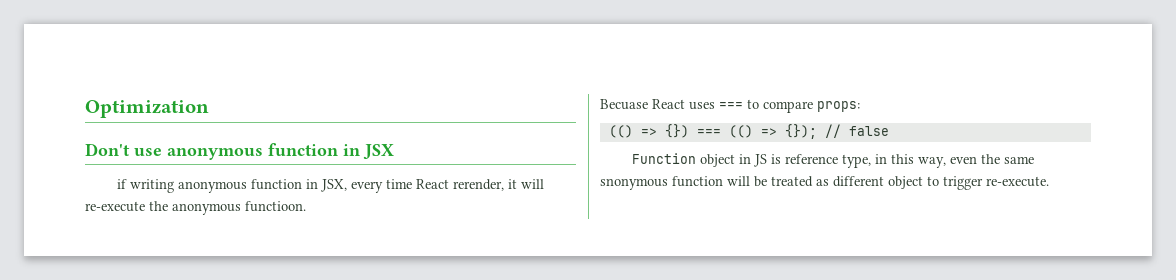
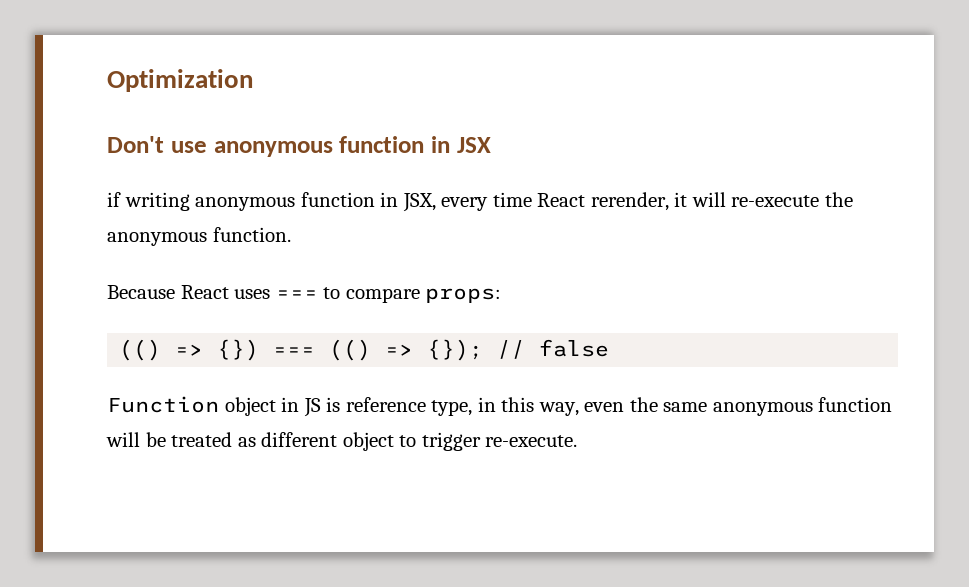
- if writing anonymous function in JSX, every time React rerender, it will re-execute the anonymous functioon.
- Becuase React uses === to compare props:
+ if writing anonymous function in JSX, every time React rerender, it will re-execute the anonymous function.
+ Because React uses === to compare props:
- Function object in JS is reference type, in this way, even the same snonymous function will be treated as different object to trigger re-execute.
+ Function object in JS is reference type, in this way, even the same anonymous function will be treated as different object to trigger re-execute.

